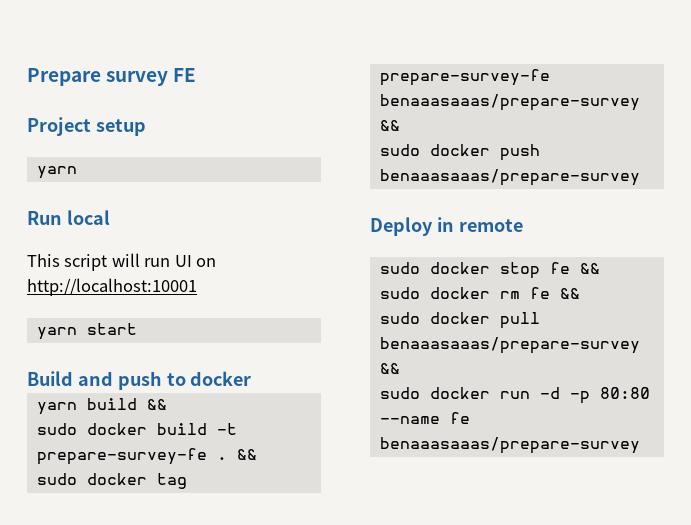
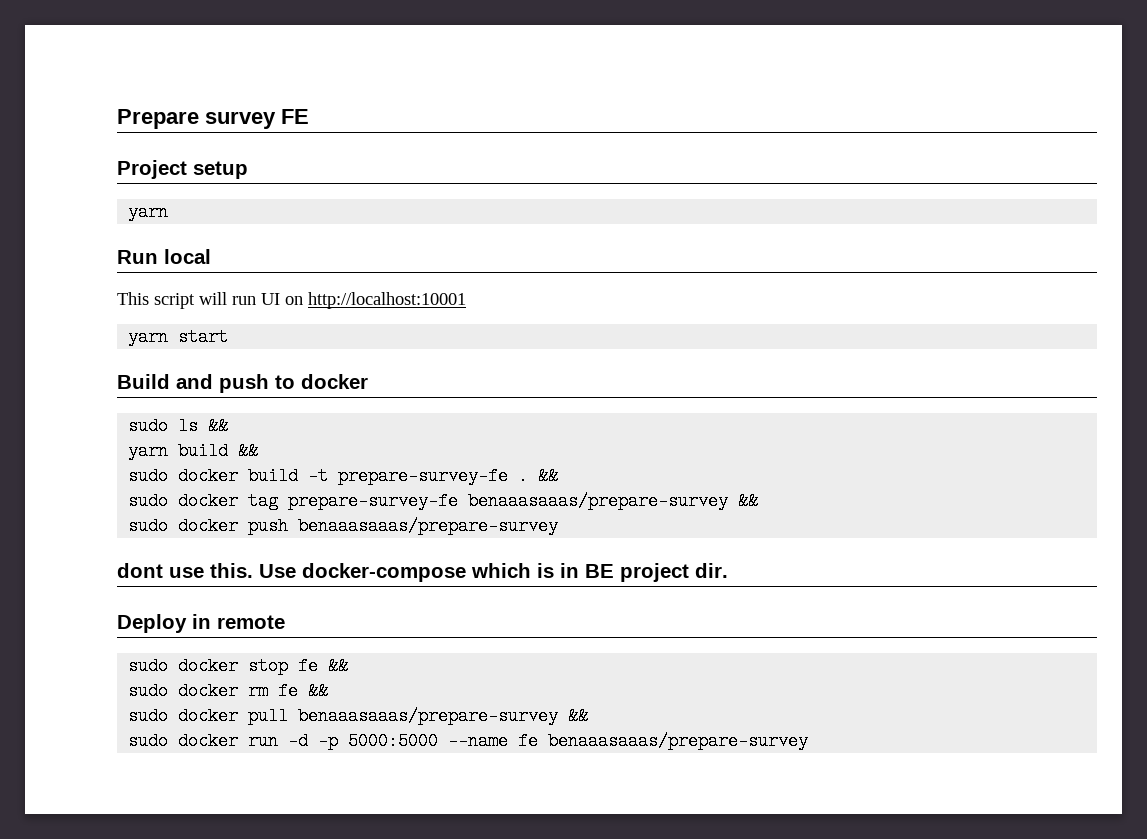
+ sudo ls &&
+ dont use this. Use docker-compose which is in BE project dir.
- sudo docker run -d -p 80:80 --name fe benaaasaaas/prepare-survey
+ sudo docker run -d -p 5000:5000 --name fe benaaasaaas/prepare-survey

